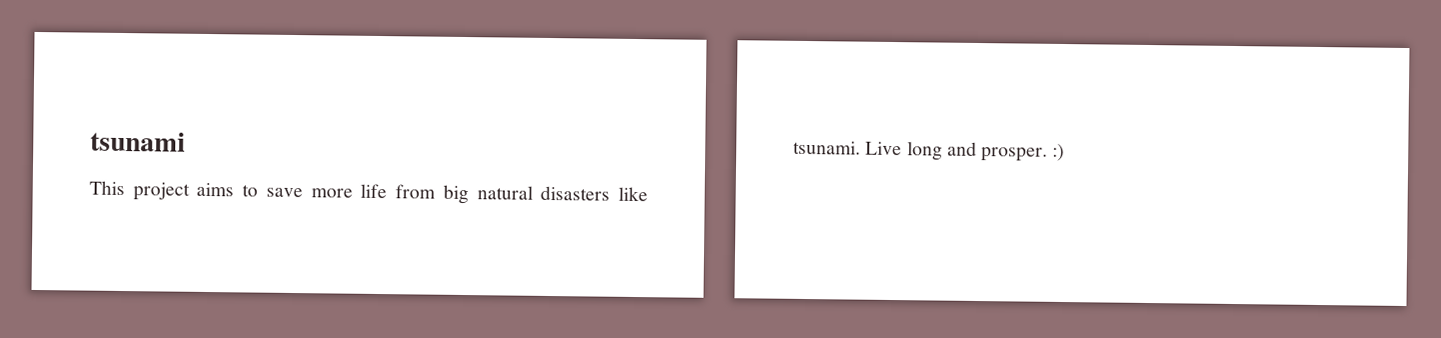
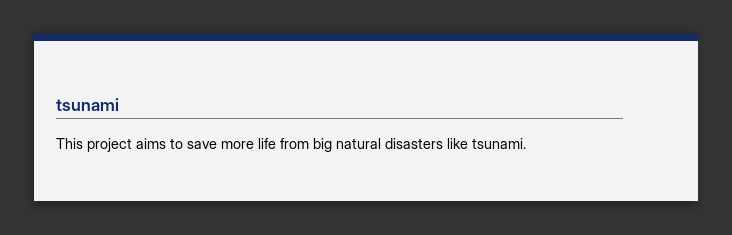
- Live long and prosper. :)

